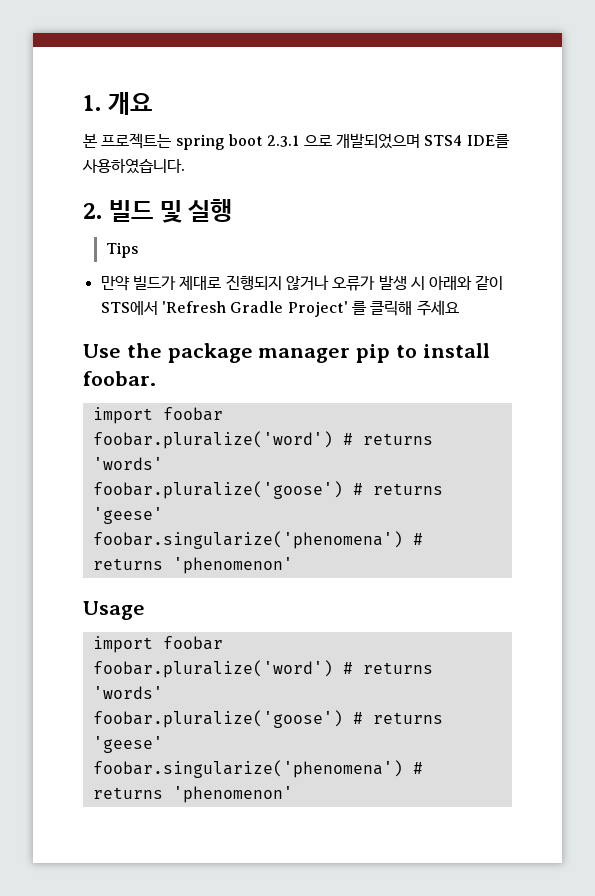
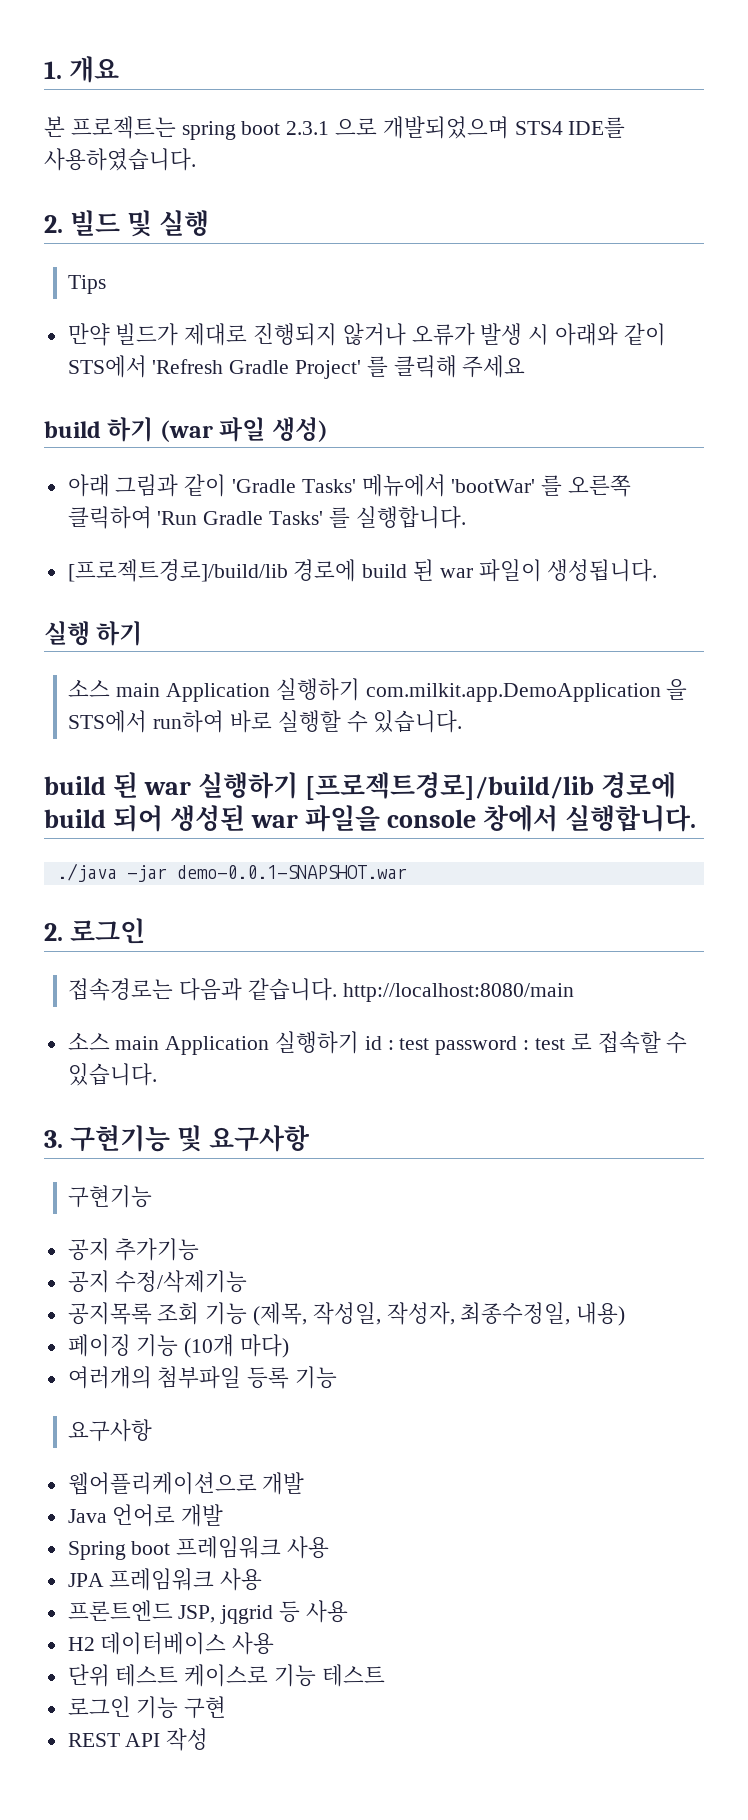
- Use the package manager pip to install foobar.
- import foobar
- foobar.pluralize('word') # returns 'words'
- foobar.pluralize('goose') # returns 'geese'
- foobar.singularize('phenomena') # returns 'phenomenon'
- Usage
- import foobar
- foobar.pluralize('word') # returns 'words'
- foobar.pluralize('goose') # returns 'geese'
- foobar.singularize('phenomena') # returns 'phenomenon'
+ build 하기 (war 파일 생성)
+ 아래 그림과 같이 'Gradle Tasks' 메뉴에서 'bootWar' 를 오른쪽 클릭하여 'Run Gradle Tasks' 를 실행합니다.
+ [프로젝트경로]/build/lib 경로에 build 된 war 파일이 생성됩니다.
+ 실행 하기
+ 소스 main Application 실행하기 com.milkit.app.DemoApplication 을 STS에서 run하여 바로 실행할 수 있습니다.
+ build 된 war 실행하기 [프로젝트경로]/build/lib 경로에 build 되어 생성된 war 파일을 console 창에서 실행합니다.
+ ./java -jar demo-0.0.1-SNAPSHOT.war
+ 2. 로그인
+ 접속경로는 다음과 같습니다. http://localhost:8080/main
+ 소스 main Application 실행하기 id : test password : test 로 접속할 수 있습니다.
+ 3. 구현기능 및 요구사항
+ 구현기능
+ 공지 추가기능
+ 공지 수정/삭제기능
+ 공지목록 조회 기능 (제목, 작성일, 작성자, 최종수정일, 내용)
+ 페이징 기능 (10개 마다)
+ 여러개의 첨부파일 등록 기능
+ 요구사항
+ 웹어플리케이션으로 개발
+ Java 언어로 개발
+ Spring boot 프레임워크 사용
+ JPA 프레임워크 사용
+ 프론트엔드 JSP, jqgrid 등 사용
+ H2 데이터베이스 사용
+ 단위 테스트 케이스로 기능 테스트
+ 로그인 기능 구현
+ REST API 작성

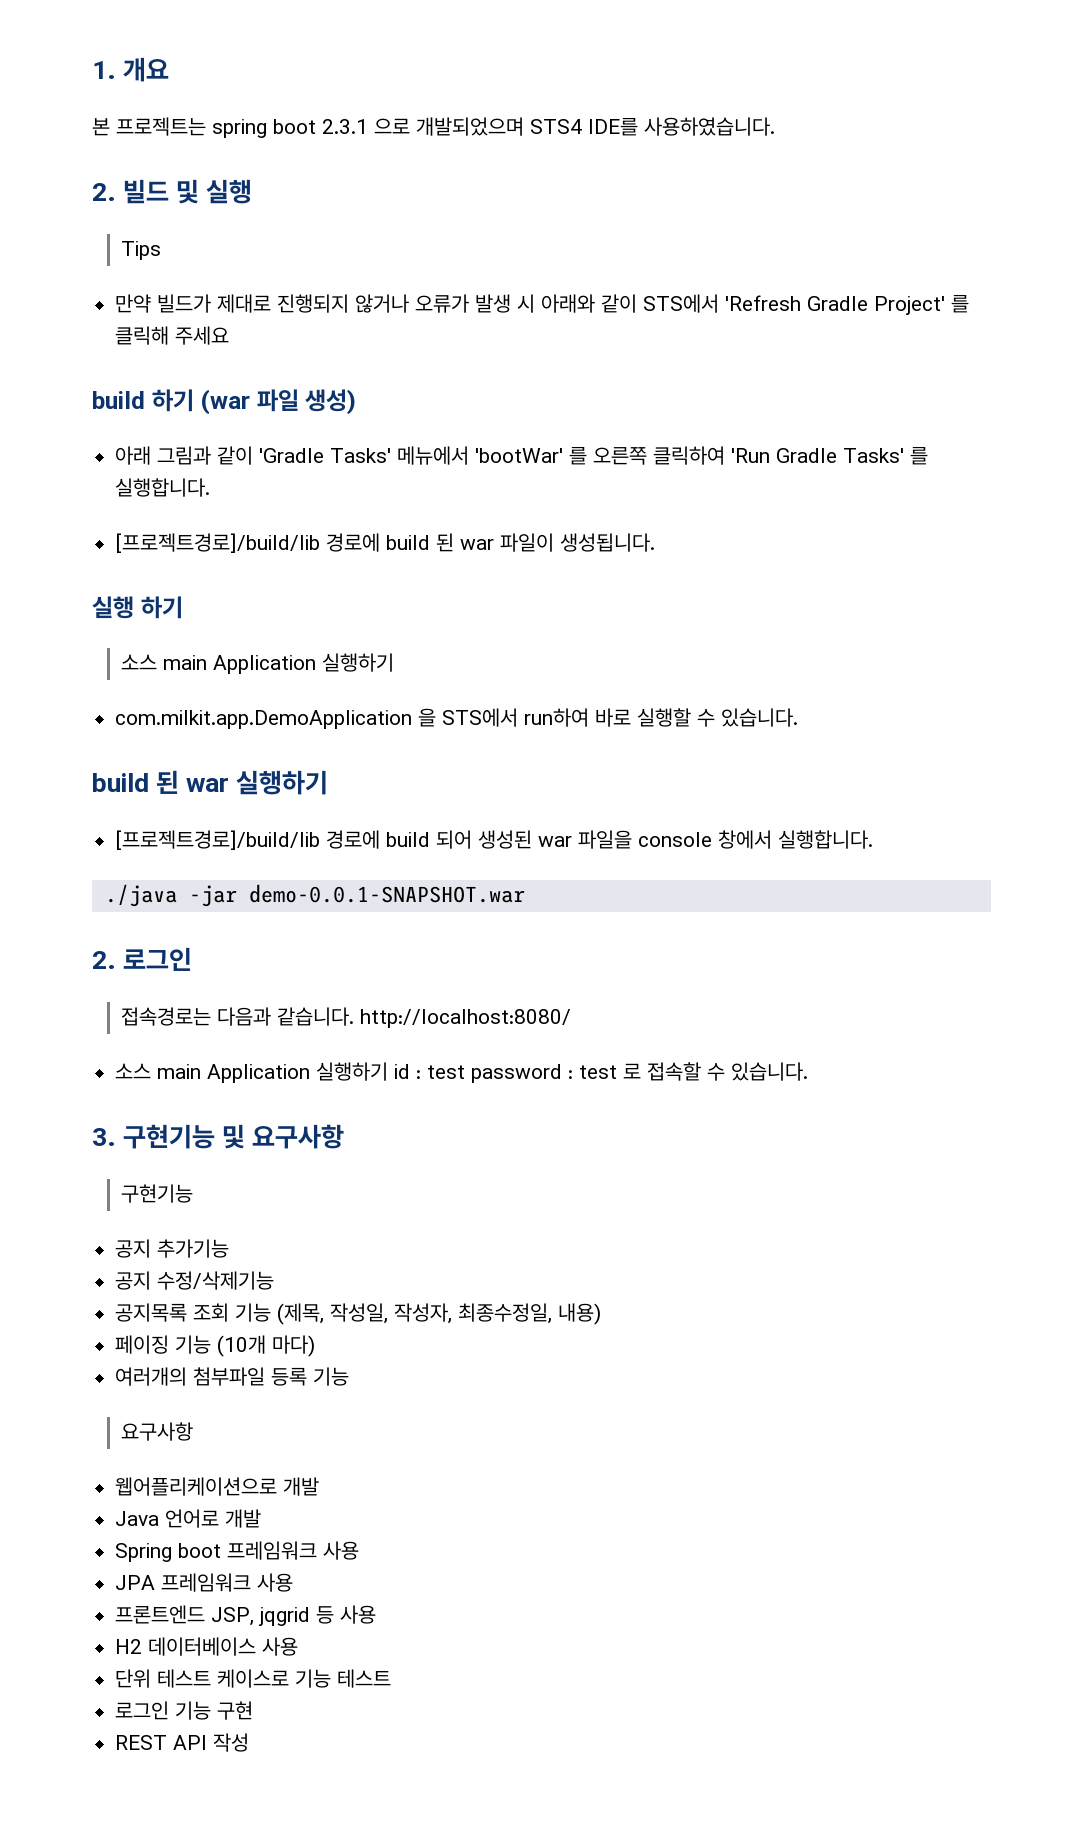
  실행 하기
- 소스 main Application 실행하기 com.milkit.app.DemoApplication 을 STS에서 run하여 바로 실행할 수 있습니다.
+ 소스 main Application 실행하기
+ com.milkit.app.DemoApplication 을 STS에서 run하여 바로 실행할 수 있습니다.
- build 된 war 실행하기 [프로젝트경로]/build/lib 경로에 build 되어 생성된 war 파일을 console 창에서 실행합니다.
+ build 된 war 실행하기
+ [프로젝트경로]/build/lib 경로에 build 되어 생성된 war 파일을 console 창에서 실행합니다.
- 접속경로는 다음과 같습니다. http://localhost:8080/main
+ 접속경로는 다음과 같습니다. http://localhost:8080/

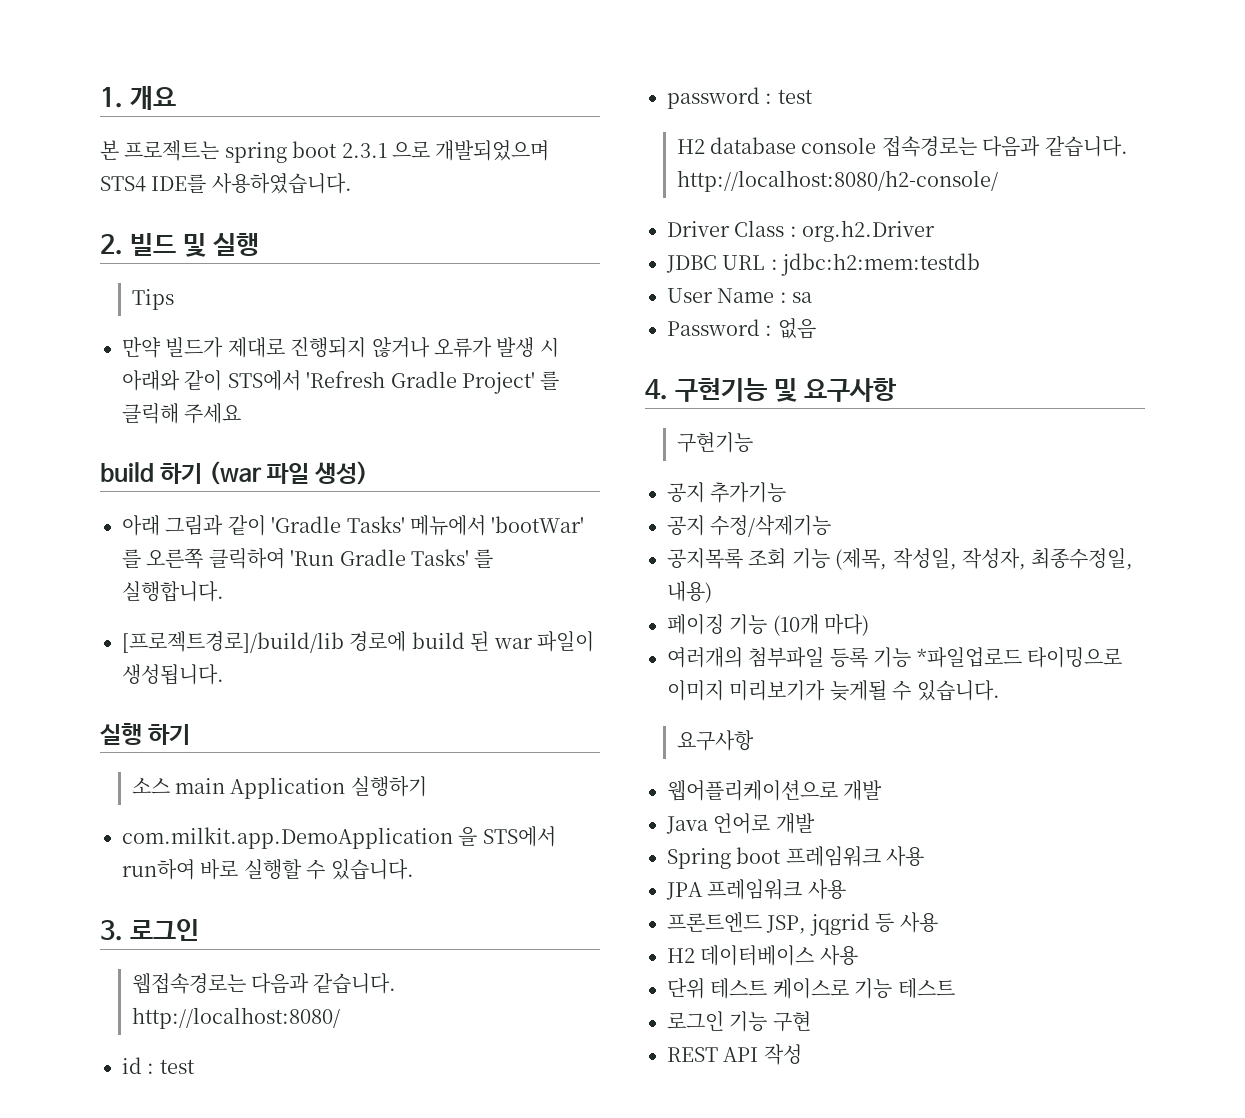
- build 된 war 실행하기
- [프로젝트경로]/build/lib 경로에 build 되어 생성된 war 파일을 console 창에서 실행합니다.
- ./java -jar demo-0.0.1-SNAPSHOT.war
- 2. 로그인
+ 3. 로그인
- 접속경로는 다음과 같습니다. http://localhost:8080/
+ 웹접속경로는 다음과 같습니다. http://localhost:8080/
- 소스 main Application 실행하기 id : test password : test 로 접속할 수 있습니다.
- 3. 구현기능 및 요구사항
+ id : test
+ password : test
+ H2 database console 접속경로는 다음과 같습니다. http://localhost:8080/h2-console/
+ Driver Class : org.h2.Driver
+ JDBC URL : jdbc:h2:mem:testdb
+ User Name : sa
+ Password : 없음
+ 4. 구현기능 및 요구사항
- 여러개의 첨부파일 등록 기능
+ 여러개의 첨부파일 등록 기능 *파일업로드 타이밍으로 이미지 미리보기가 늦게될 수 있습니다.

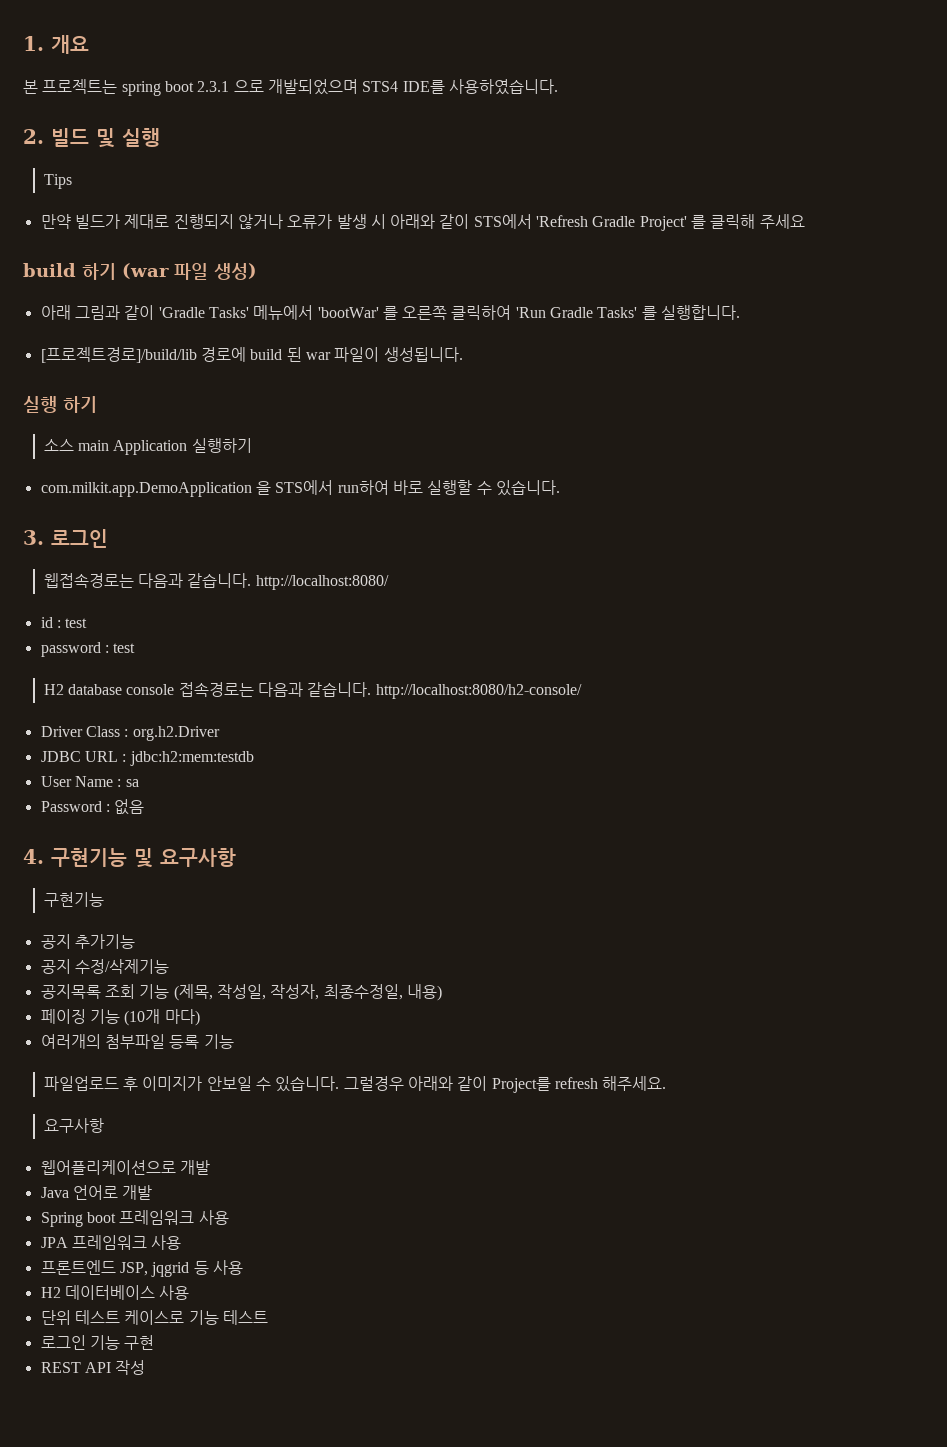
- 여러개의 첨부파일 등록 기능 *파일업로드 타이밍으로 이미지 미리보기가 늦게될 수 있습니다.
+ 여러개의 첨부파일 등록 기능
+ 파일업로드 후 이미지가 안보일 수 있습니다. 그럴경우 아래와 같이 Project를 refresh 해주세요.

